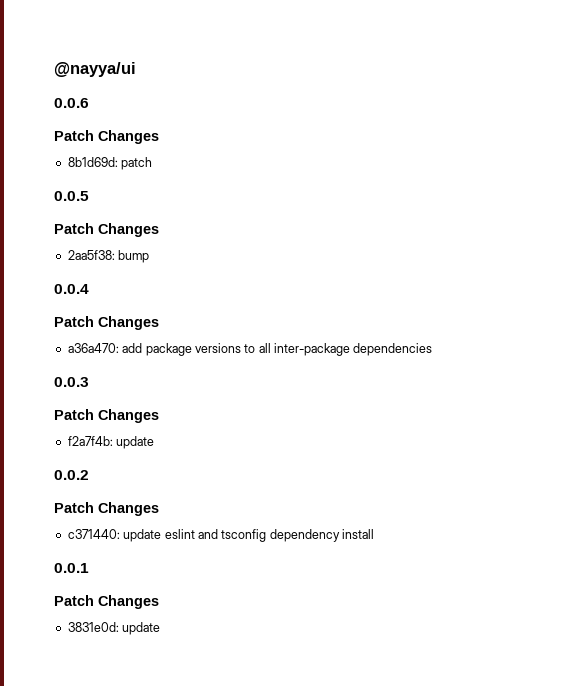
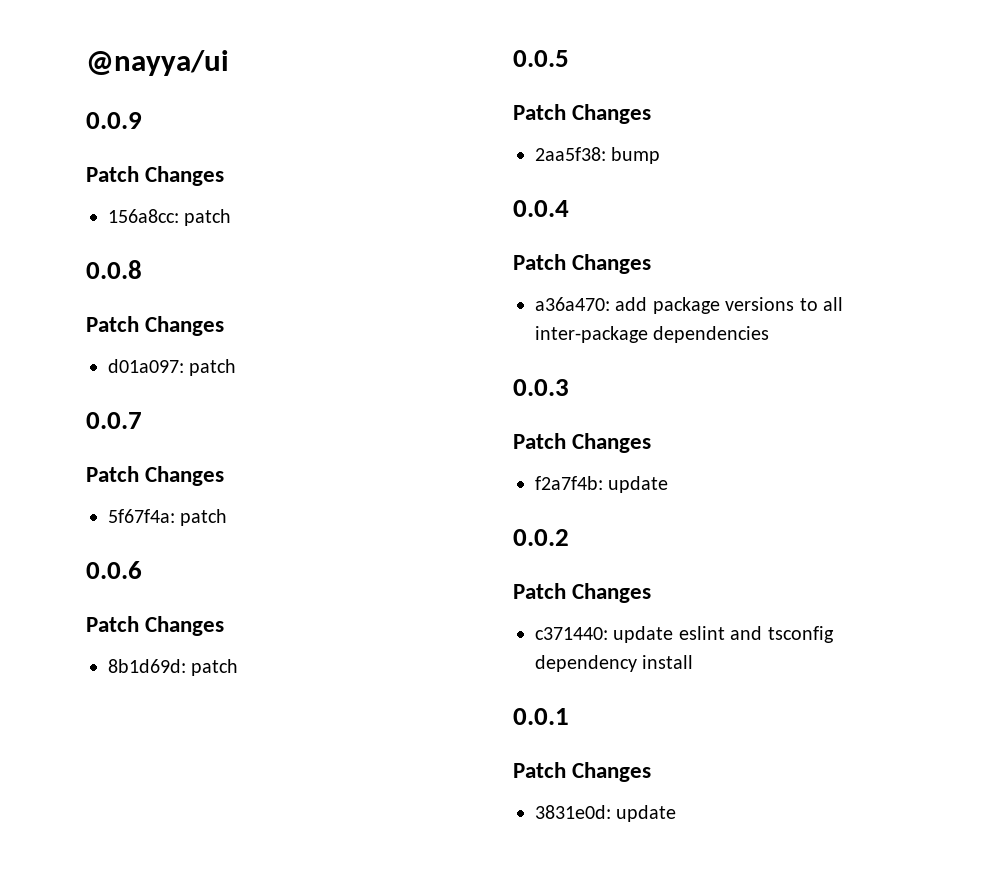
+ 0.0.9
+ Patch Changes
+ 156a8cc: patch
+ 0.0.8
+ Patch Changes
+ d01a097: patch
+ 0.0.7
+ Patch Changes
+ 5f67f4a: patch

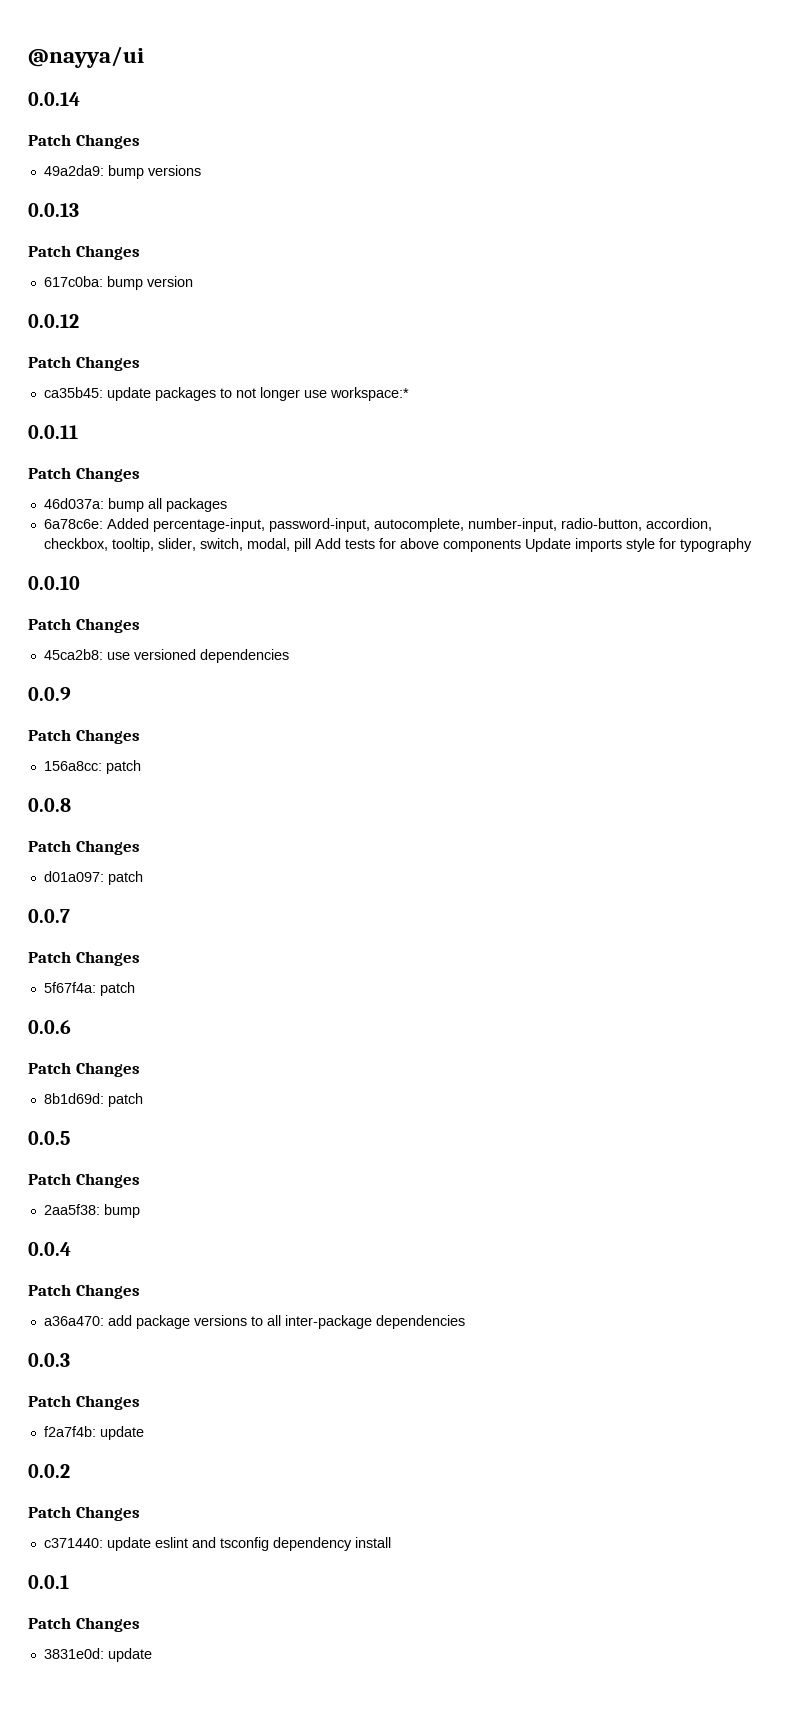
+ 0.0.14
+ Patch Changes
+ 49a2da9: bump versions
+ 0.0.13
+ Patch Changes
+ 617c0ba: bump version
+ 0.0.12
+ Patch Changes
+ ca35b45: update packages to not longer use workspace:*
+ 0.0.11
+ Patch Changes
+ 46d037a: bump all packages
+ 6a78c6e: Added percentage-input, password-input, autocomplete, number-input, radio-button, accordion, checkbox, tooltip, slider, switch, modal, pill Add tests for above components Update imports style for typography
+ 0.0.10
+ Patch Changes
+ 45ca2b8: use versioned dependencies

